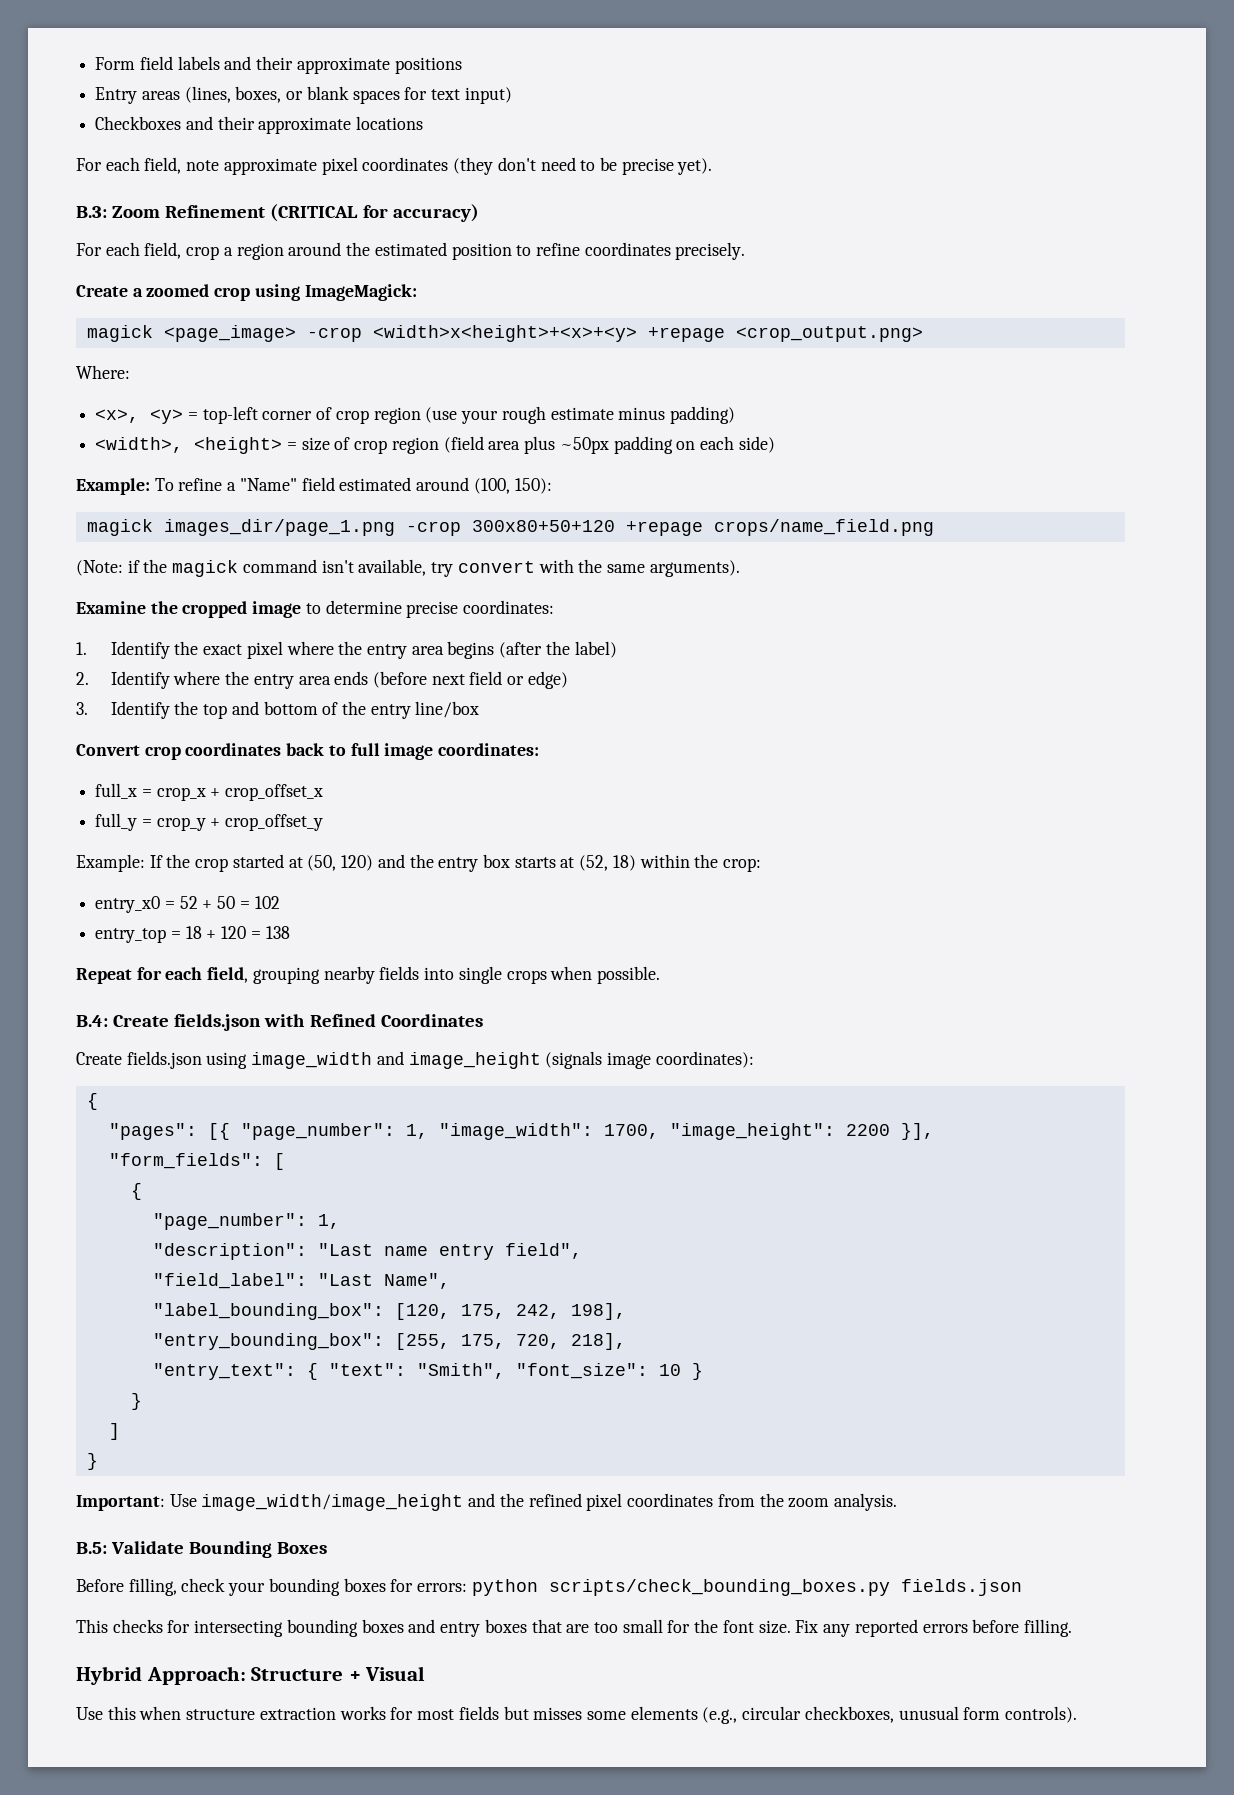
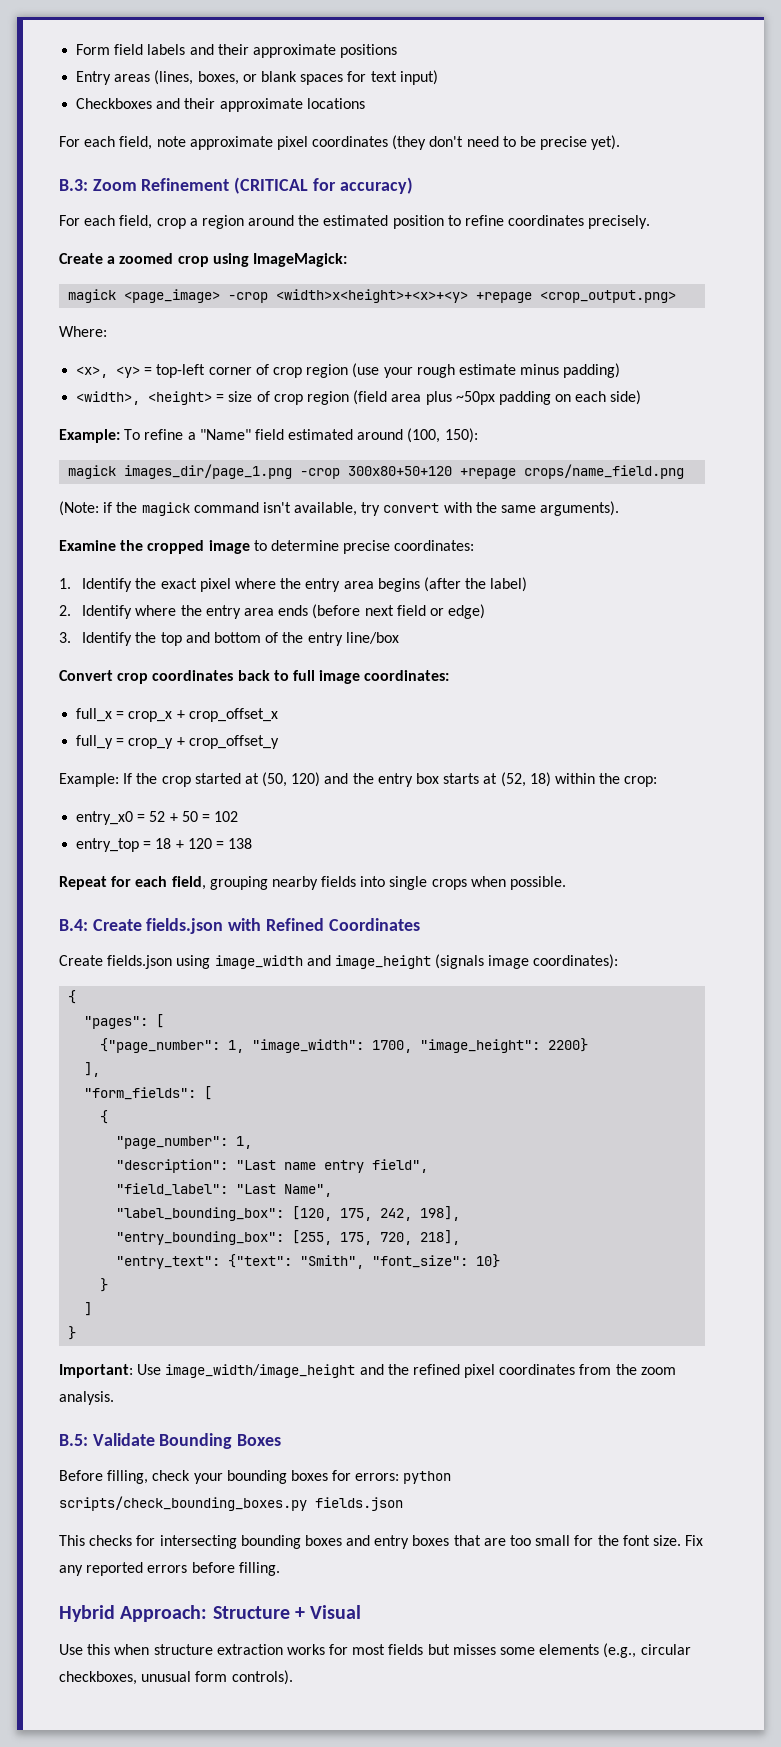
- "pages": [{ "page_number": 1, "image_width": 1700, "image_height": 2200 }],
+ "pages": [
+ {"page_number": 1, "image_width": 1700, "image_height": 2200}
+ ],
- "entry_text": { "text": "Smith", "font_size": 10 }
+ "entry_text": {"text": "Smith", "font_size": 10}

